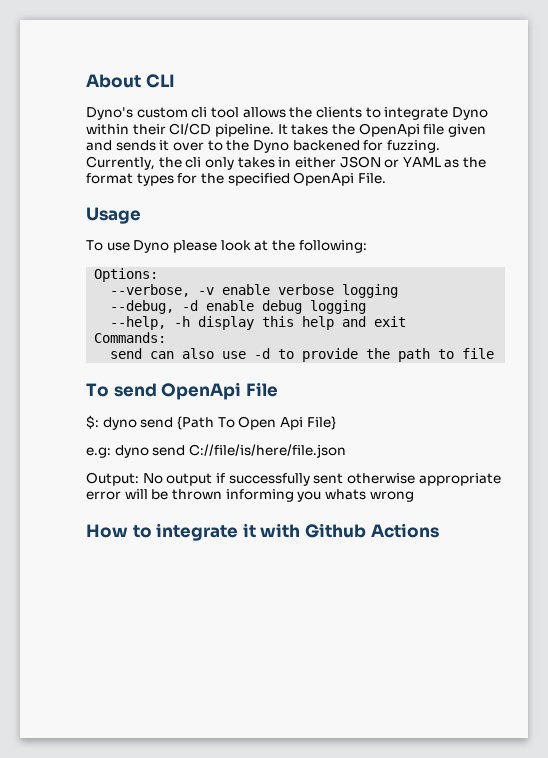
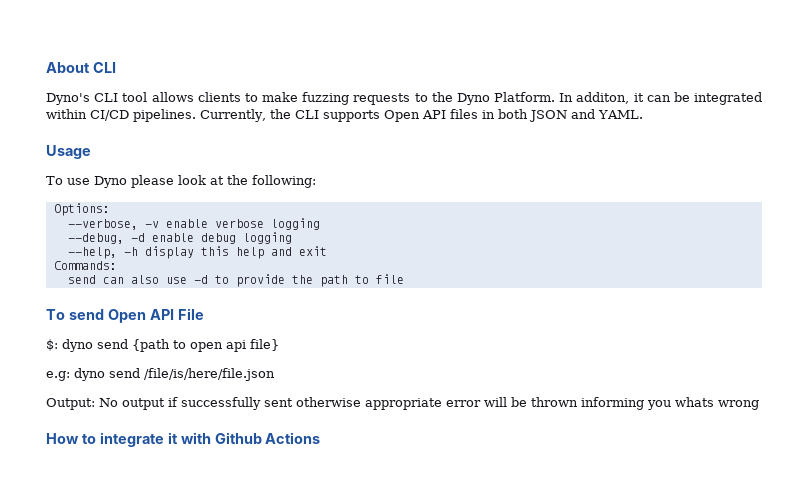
- Dyno's custom cli tool allows the clients to integrate Dyno within their CI/CD pipeline. It takes the OpenApi file given and sends it over to the Dyno backened for fuzzing. Currently, the cli only takes in either JSON or YAML as the format types for the specified OpenApi File.
+ Dyno's CLI tool allows clients to make fuzzing requests to the Dyno Platform. In additon, it can be integrated within CI/CD pipelines. Currently, the CLI supports Open API files in both JSON and YAML.
- To send OpenApi File
+ To send Open API File
- $: dyno send {Path To Open Api File}
+ $: dyno send {path to open api file}
- e.g: dyno send C://file/is/here/file.json
+ e.g: dyno send /file/is/here/file.json

